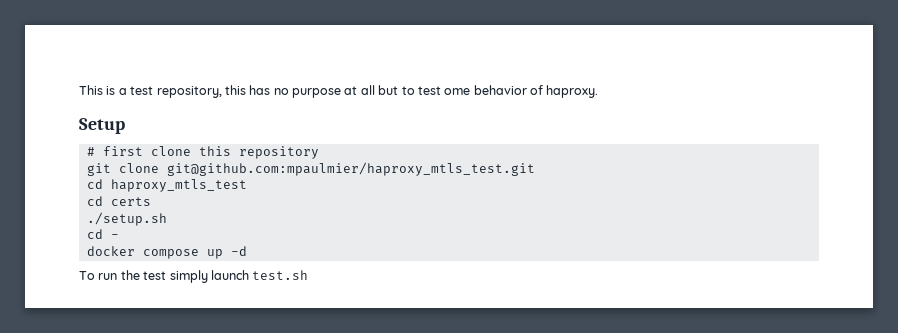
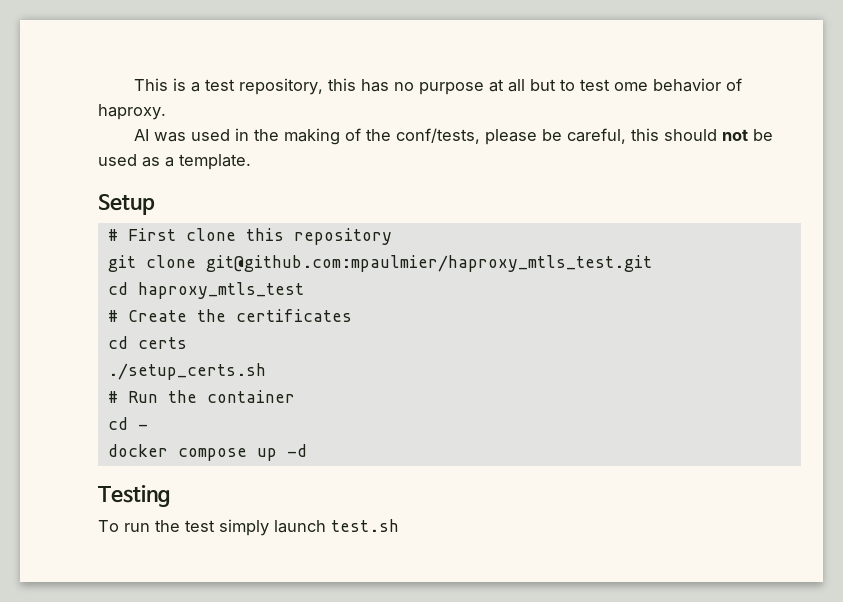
+ AI was used in the making of the conf/tests, please be careful, this should not be used as a template.
- # first clone this repository
+ # First clone this repository
+ # Create the certificates
  cd certs
- ./setup.sh
+ ./setup_certs.sh
+ # Run the container
+ Testing

